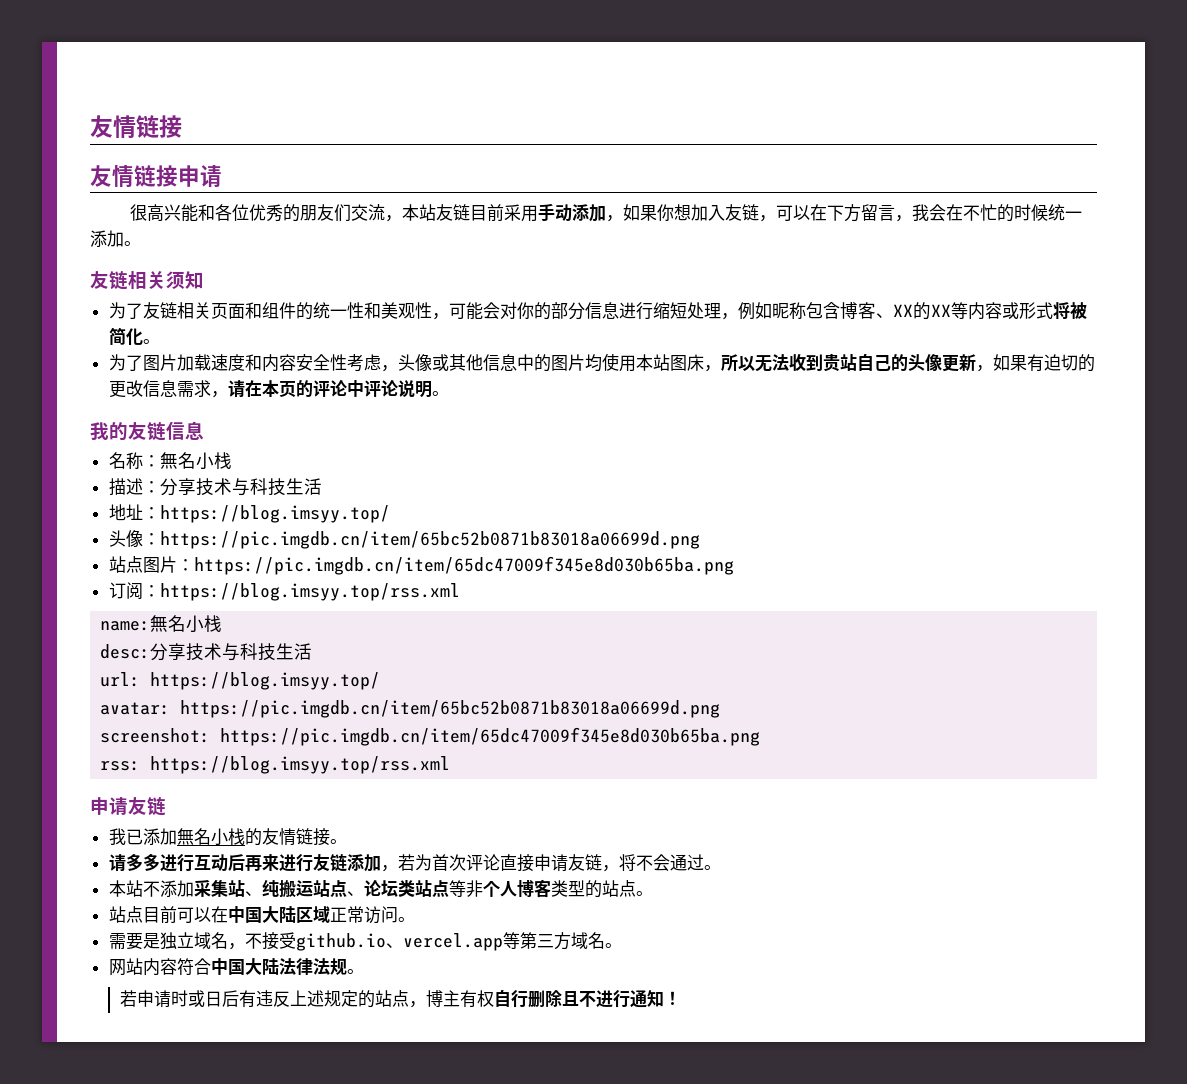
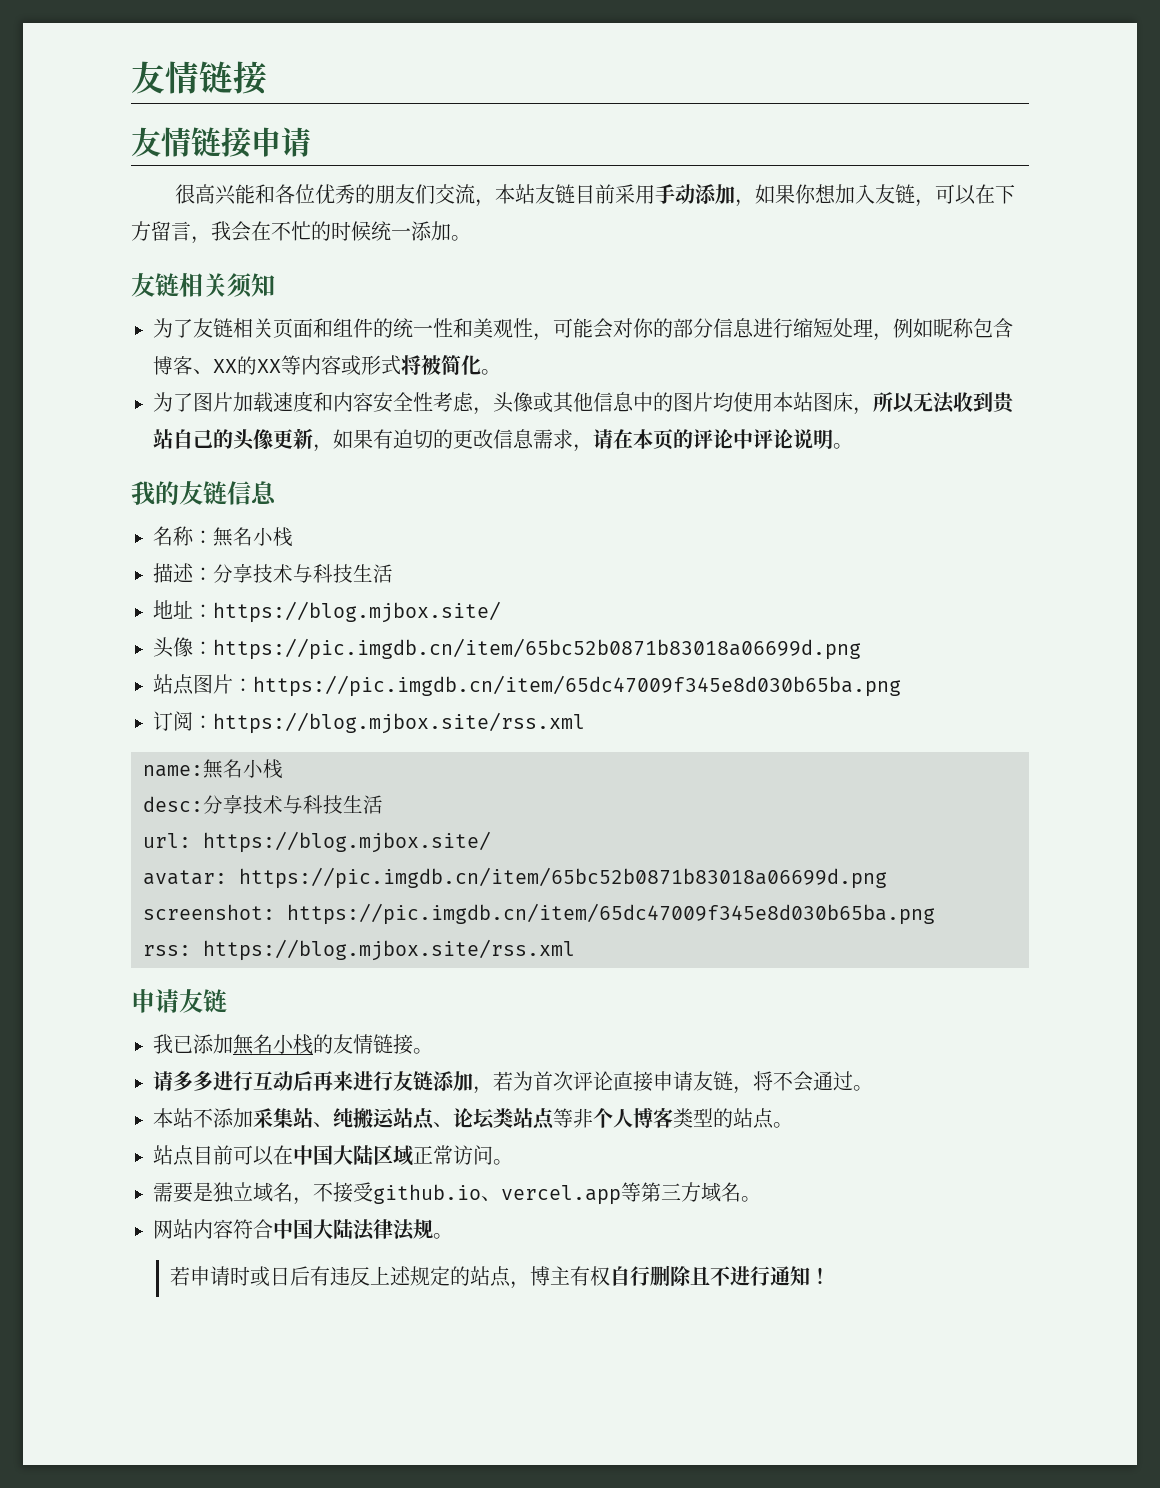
- 地址：https://blog.imsyy.top/
+ 地址：https://blog.mjbox.site/
- 订阅：https://blog.imsyy.top/rss.xml
+ 订阅：https://blog.mjbox.site/rss.xml
- url: https://blog.imsyy.top/
+ url: https://blog.mjbox.site/
- rss: https://blog.imsyy.top/rss.xml
+ rss: https://blog.mjbox.site/rss.xml

